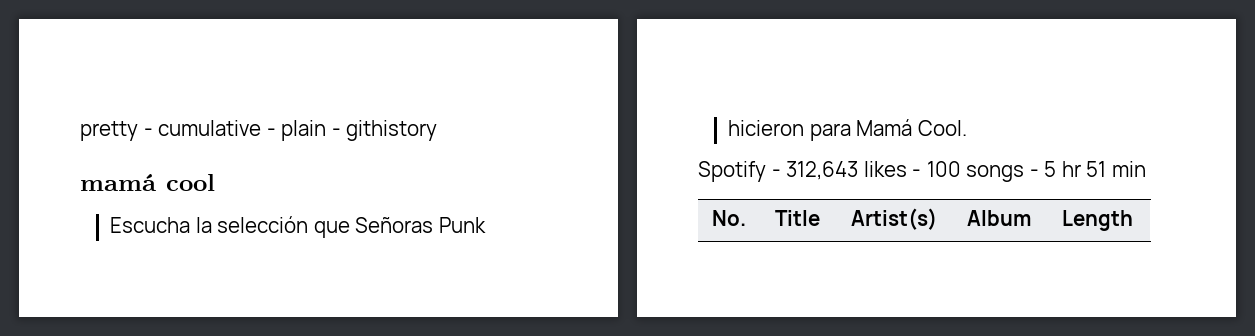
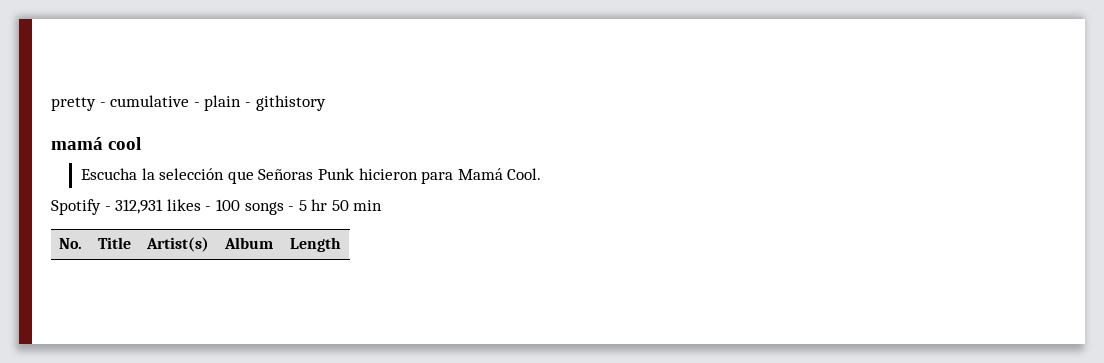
- Spotify - 312,643 likes - 100 songs - 5 hr 51 min
+ Spotify - 312,931 likes - 100 songs - 5 hr 50 min

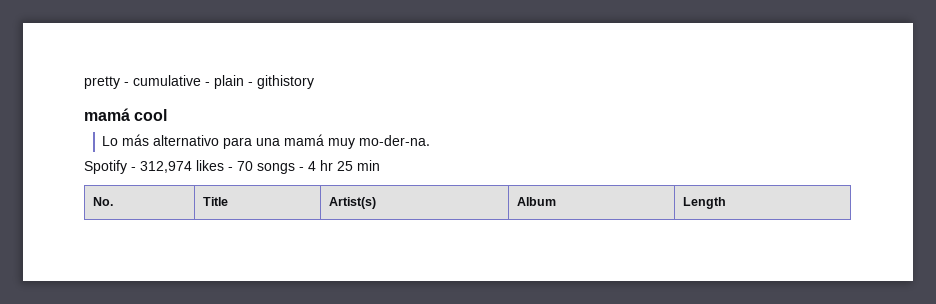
- Escucha la selección que Señoras Punk hicieron para Mamá Cool.
+ Lo más alternativo para una mamá muy mo-der-na.
- Spotify - 312,931 likes - 100 songs - 5 hr 50 min
+ Spotify - 312,974 likes - 70 songs - 4 hr 25 min

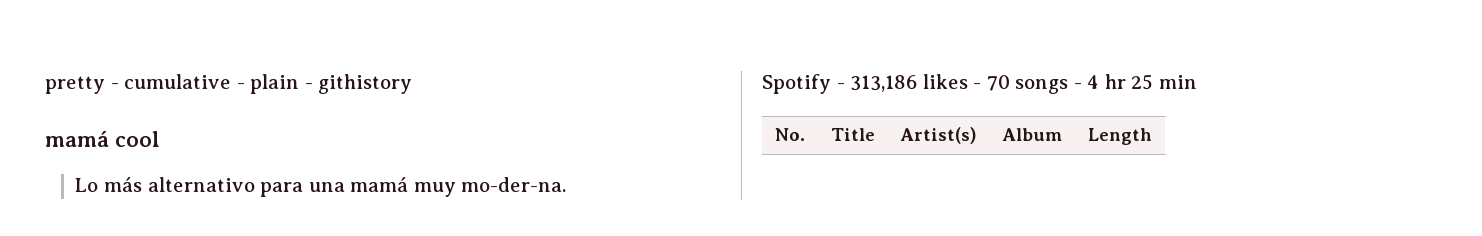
- Spotify - 312,974 likes - 70 songs - 4 hr 25 min
+ Spotify - 313,186 likes - 70 songs - 4 hr 25 min

